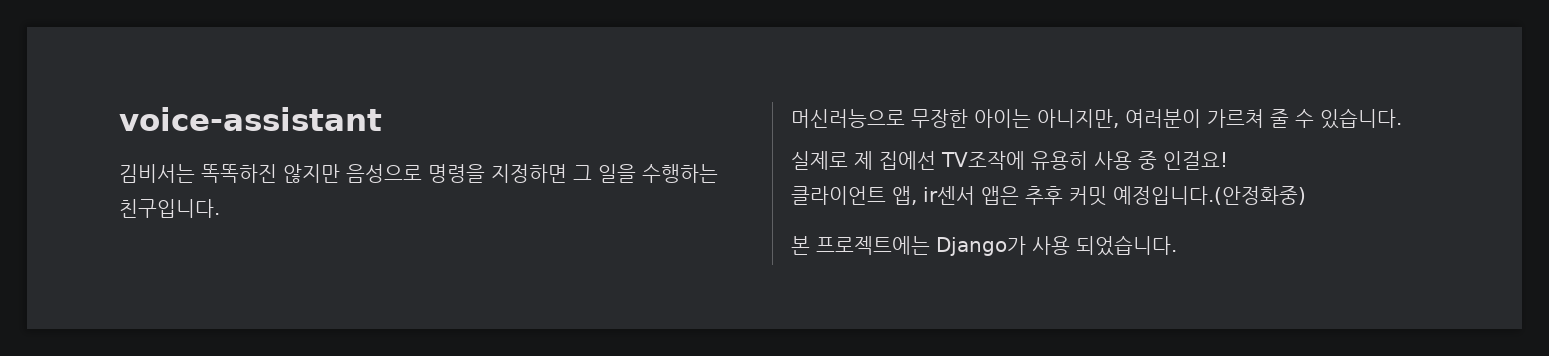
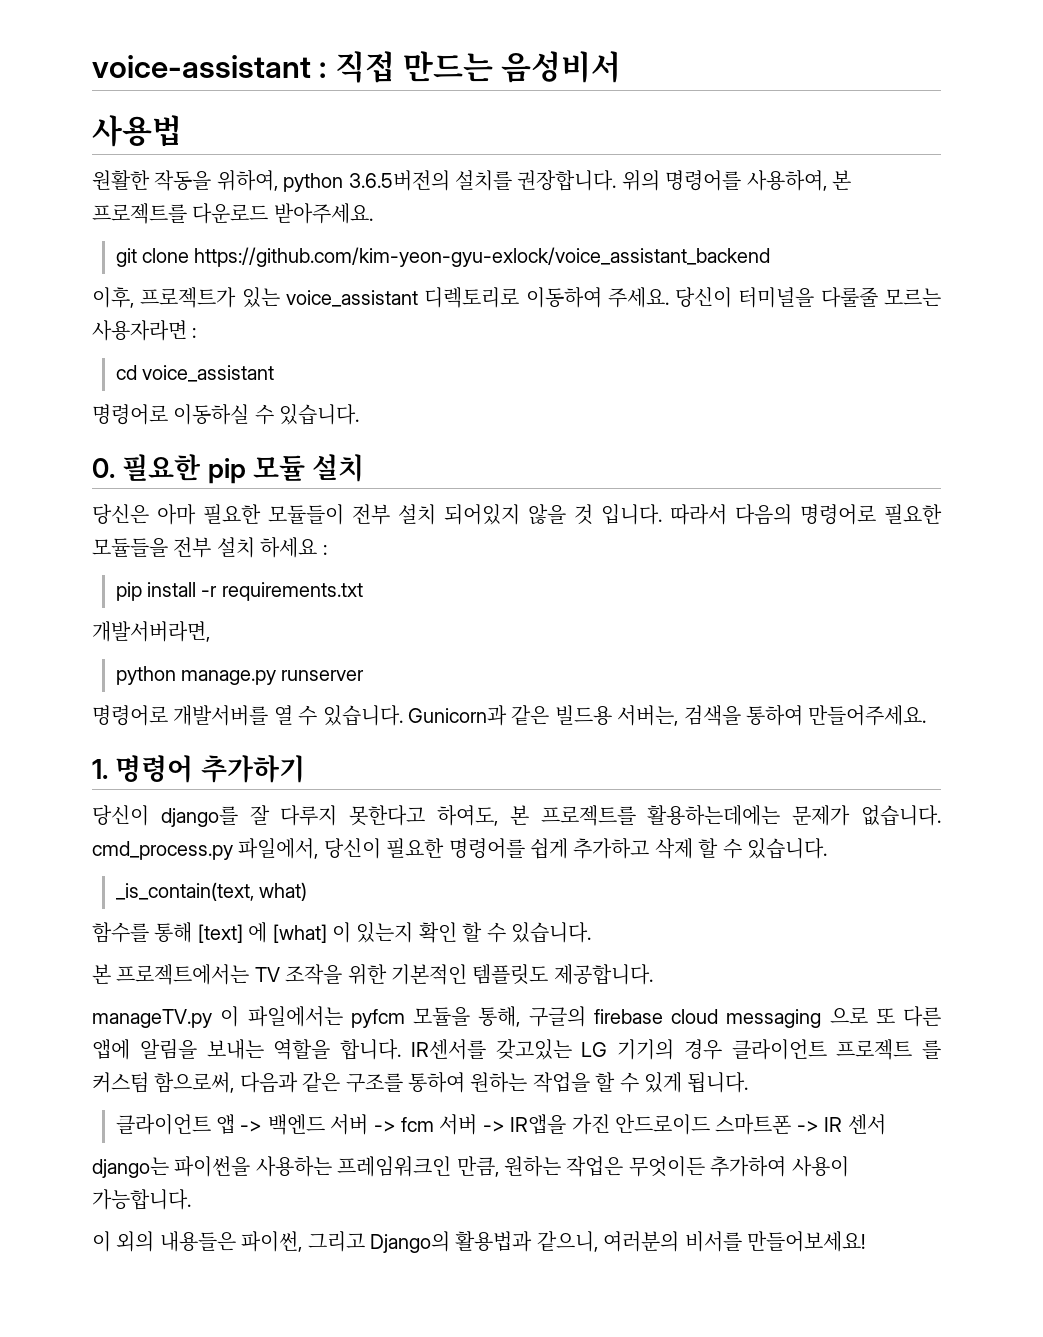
- voice-assistant
- 김비서는 똑똑하진 않지만 음성으로 명령을 지정하면 그 일을 수행하는 친구입니다.
- 머신러능으로 무장한 아이는 아니지만, 여러분이 가르쳐 줄 수 있습니다.
- 실제로 제 집에선 TV조작에 유용히 사용 중 인걸요!
- 클라이언트 앱, ir센서 앱은 추후 커밋 예정입니다.(안정화중)
- 본 프로젝트에는 Django가 사용 되었습니다.
+ voice-assistant : 직접 만드는 음성비서
+ 사용법
+ 원활한 작동을 위하여, python 3.6.5버전의 설치를 권장합니다. 위의 명령어를 사용하여, 본 프로젝트를 다운로드 받아주세요.
+ git clone https://github.com/kim-yeon-gyu-exlock/voice_assistant_backend
+ 이후, 프로젝트가 있는 voice_assistant 디렉토리로 이동하여 주세요. 당신이 터미널을 다룰줄 모르는 사용자라면 :
+ cd voice_assistant
+ 명령어로 이동하실 수 있습니다.
+ 0. 필요한 pip 모듈 설치
+ 당신은 아마 필요한 모듈들이 전부 설치 되어있지 않을 것 입니다. 따라서 다음의 명령어로 필요한 모듈들을 전부 설치 하세요 :
+ pip install -r requirements.txt
+ 개발서버라면,
+ python manage.py runserver
+ 명령어로 개발서버를 열 수 있습니다. Gunicorn과 같은 빌드용 서버는, 검색을 통하여 만들어주세요.
+ 1. 명령어 추가하기
+ 당신이 django를 잘 다루지 못한다고 하여도, 본 프로젝트를 활용하는데에는 문제가 없습니다. cmd_process.py 파일에서, 당신이 필요한 명령어를 쉽게 추가하고 삭제 할 수 있습니다.
+ _is_contain(text, what)
+ 함수를 통해 [text] 에 [what] 이 있는지 확인 할 수 있습니다.
+ 본 프로젝트에서는 TV 조작을 위한 기본적인 템플릿도 제공합니다.
+ manageTV.py 이 파일에서는 pyfcm 모듈을 통해, 구글의 firebase cloud messaging 으로 또 다른 앱에 알림을 보내는 역할을 합니다. IR센서를 갖고있는 LG 기기의 경우 클라이언트 프로젝트 를 커스텀 함으로써, 다음과 같은 구조를 통하여 원하는 작업을 할 수 있게 됩니다.
+ 클라이언트 앱 -> 백엔드 서버 -> fcm 서버 -> IR앱을 가진 안드로이드 스마트폰 -> IR 센서
+ django는 파이썬을 사용하는 프레임워크인 만큼, 원하는 작업은 무엇이든 추가하여 사용이 가능합니다.
+ 이 외의 내용들은 파이썬, 그리고 Django의 활용법과 같으니, 여러분의 비서를 만들어보세요!

